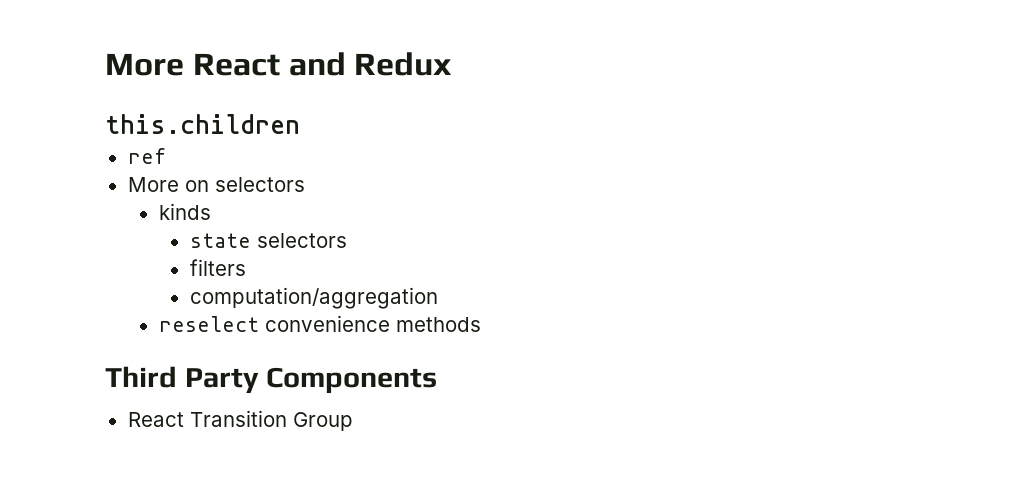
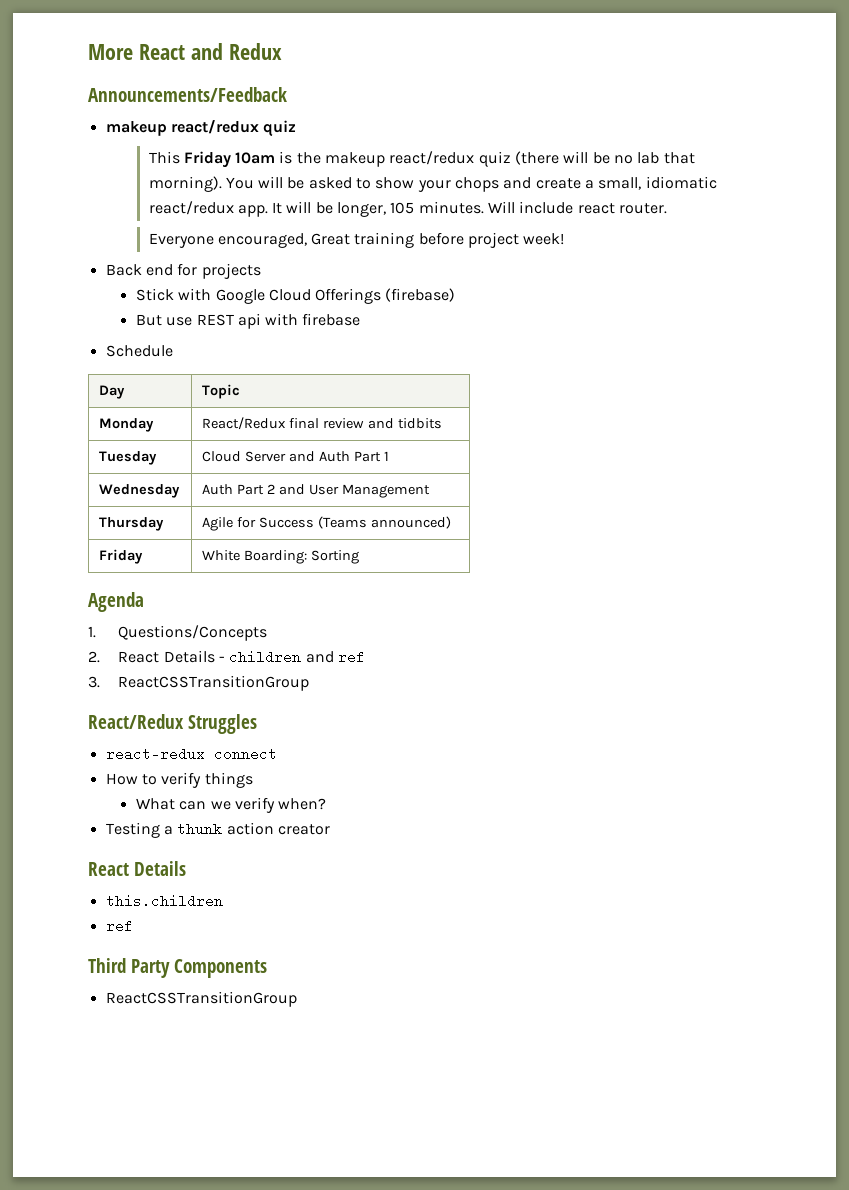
+ Announcements/Feedback
+ makeup react/redux quiz
+ This Friday 10am is the makeup react/redux quiz (there will be no lab that morning). You will be asked to show your chops and create a small, idiomatic react/redux app. It will be longer, 105 minutes. Will include react router.
+ Everyone encouraged, Great training before project week!
+ Back end for projects
+ Stick with Google Cloud Offerings (firebase)
+ But use REST api with firebase
+ Schedule
+ Day | Topic
+ Monday | React/Redux final review and tidbits
+ Tuesday | Cloud Server and Auth Part 1
+ Wednesday | Auth Part 2 and User Management
+ Thursday | Agile for Success (Teams announced)
+ Friday | White Boarding: Sorting
+ Agenda
+ 1. Questions/Concepts
+ 2. React Details - children and ref
+ 3. ReactCSSTransitionGroup
+ React/Redux Struggles
+ react-redux connect
+ How to verify things
+ What can we verify when?
+ Testing a thunk action creator
+ React Details
  this.children
  ref
- More on selectors
- kinds
- state selectors
- filters
- computation/aggregation
- reselect convenience methods
  Third Party Components
- React Transition Group
+ ReactCSSTransitionGroup

